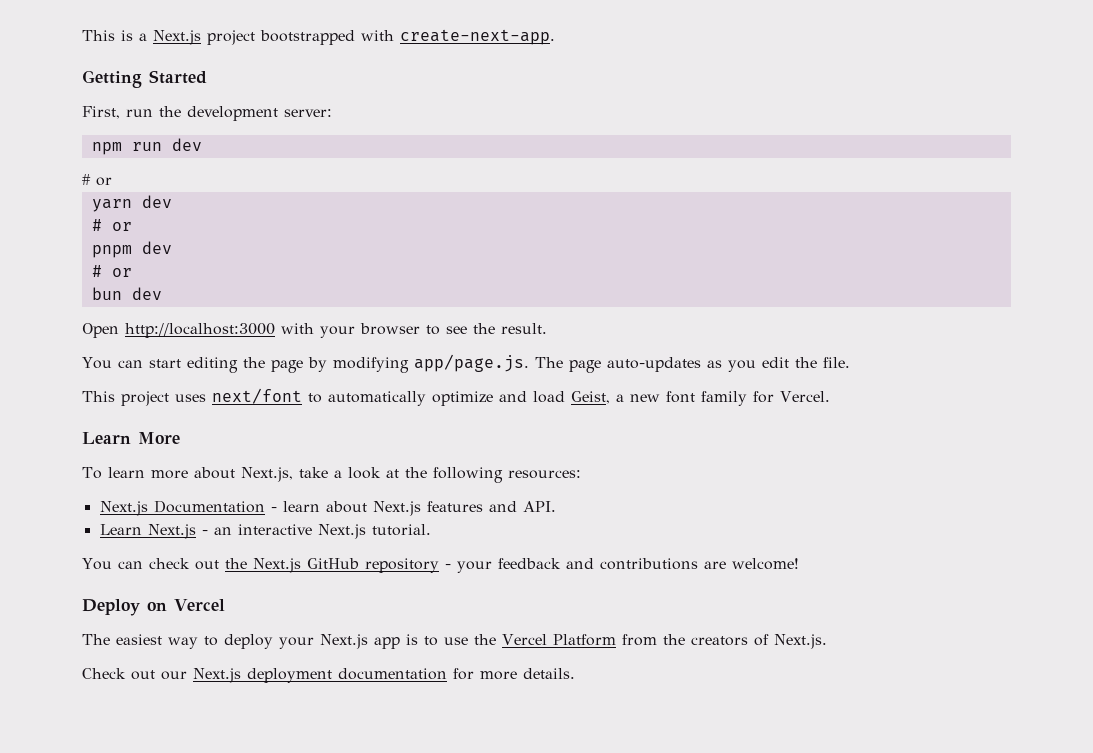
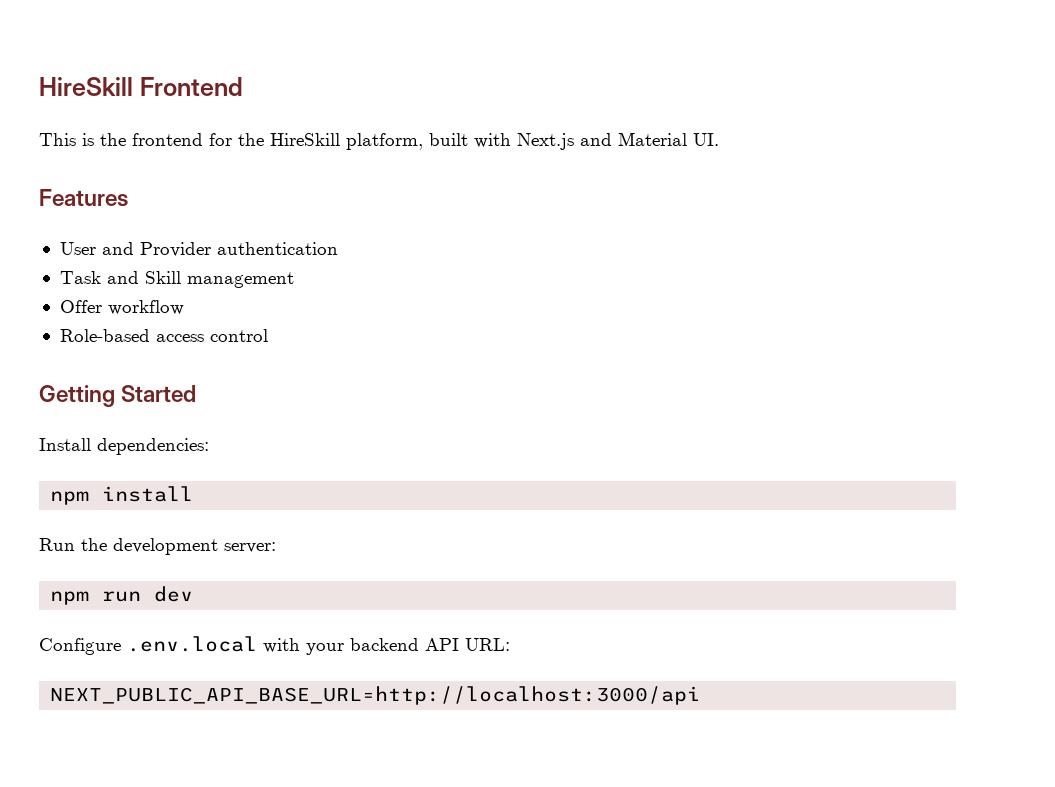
- This is a Next.js project bootstrapped with create-next-app.
+ HireSkill Frontend
+ This is the frontend for the HireSkill platform, built with Next.js and Material UI.
+ Features
+ User and Provider authentication
+ Task and Skill management
+ Offer workflow
+ Role-based access control
  Getting Started
- First, run the development server:
+ Install dependencies:
+ npm install
+ Run the development server:
  npm run dev
- # or
- yarn dev
- # or
- pnpm dev
- # or
- bun dev
- Open http://localhost:3000 with your browser to see the result.
- You can start editing the page by modifying app/page.js. The page auto-updates as you edit the file.
- This project uses next/font to automatically optimize and load Geist, a new font family for Vercel.
- Learn More
- To learn more about Next.js, take a look at the following resources:
- Next.js Documentation - learn about Next.js features and API.
- Learn Next.js - an interactive Next.js tutorial.
- You can check out the Next.js GitHub repository - your feedback and contributions are welcome!
- Deploy on Vercel
- The easiest way to deploy your Next.js app is to use the Vercel Platform from the creators of Next.js.
- Check out our Next.js deployment documentation for more details.
+ Configure .env.local with your backend API URL:
+ NEXT_PUBLIC_API_BASE_URL=http://localhost:3000/api

